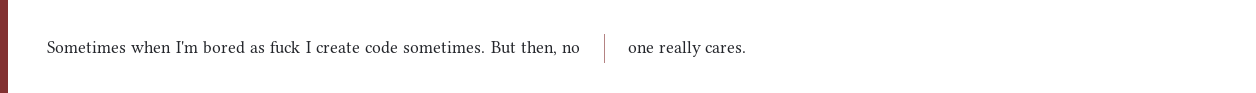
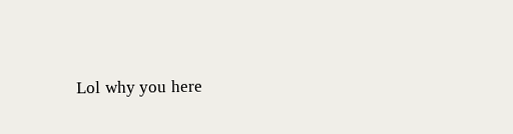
- Sometimes when I'm bored as fuck I create code sometimes. But then, no one really cares.
+ Lol why you here

